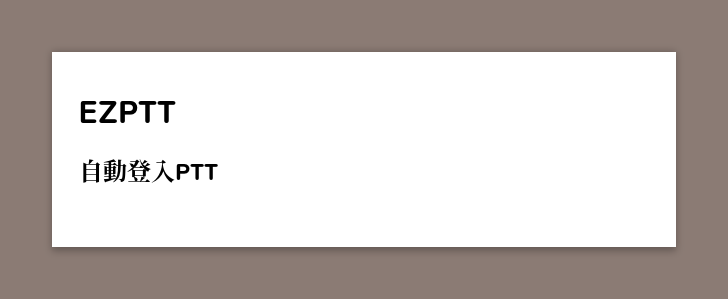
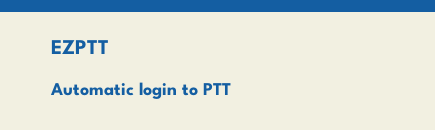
- 自動登入PTT
+ Automatic login to PTT

